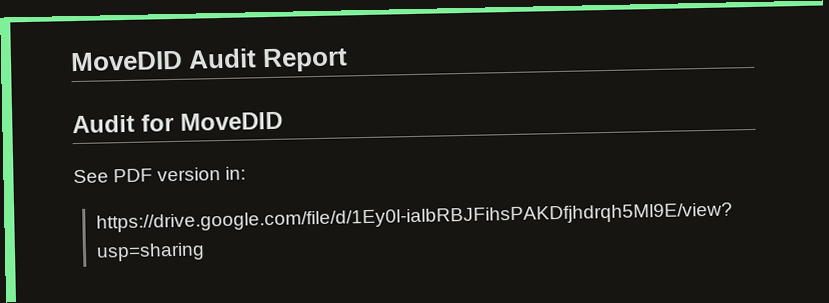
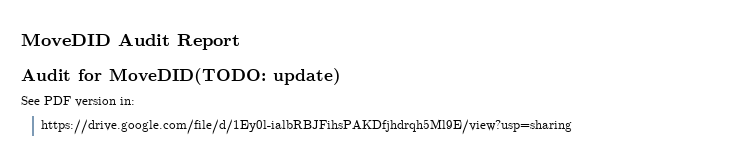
- Audit for MoveDID
+ Audit for MoveDID(TODO: update)

